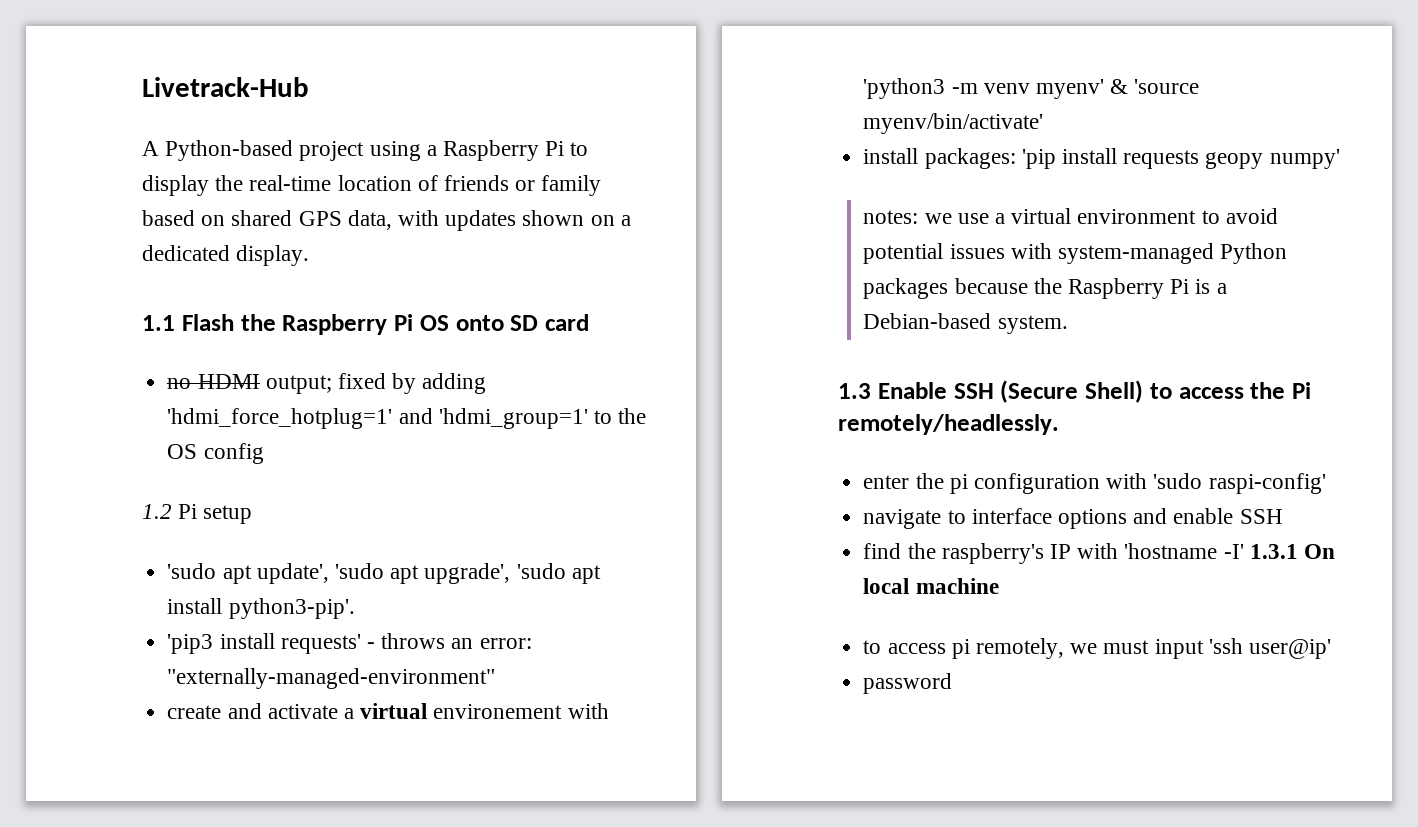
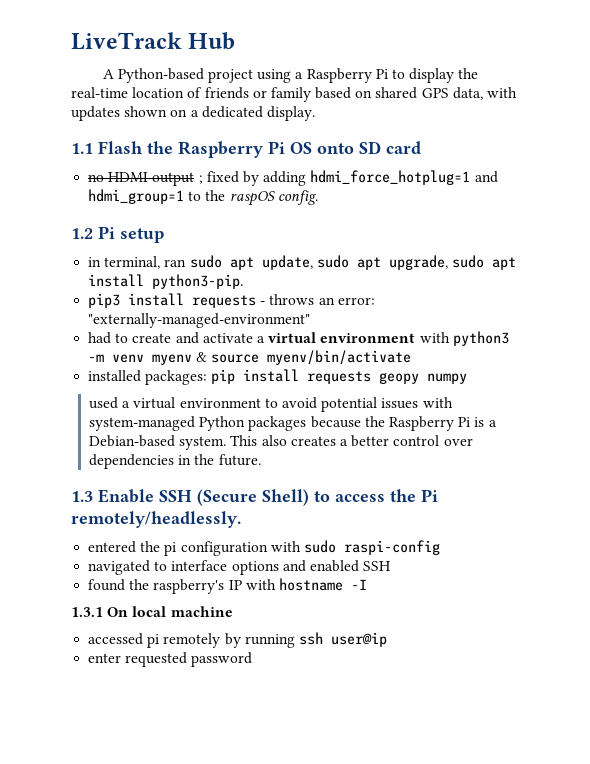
- Livetrack-Hub
+ LiveTrack Hub
- no HDMI output; fixed by adding 'hdmi_force_hotplug=1' and 'hdmi_group=1' to the OS config
+ no HDMI output ; fixed by adding hdmi_force_hotplug=1 and hdmi_group=1 to the raspOS config.
  1.2 Pi setup
- 'sudo apt update', 'sudo apt upgrade', 'sudo apt install python3-pip'.
- 'pip3 install requests' - throws an error: "externally-managed-environment"
+ in terminal, ran sudo apt update, sudo apt upgrade, sudo apt install python3-pip.
+ pip3 install requests - throws an error: "externally-managed-environment"
- create and activate a virtual environement with 'python3 -m venv myenv' & 'source myenv/bin/activate'
- install packages: 'pip install requests geopy numpy'
- notes: we use a virtual environment to avoid potential issues with system-managed Python packages because the Raspberry Pi is a Debian-based system.
+ had to create and activate a virtual environment with python3 -m venv myenv & source myenv/bin/activate
+ installed packages: pip install requests geopy numpy
+ used a virtual environment to avoid potential issues with system-managed Python packages because the Raspberry Pi is a Debian-based system. This also creates a better control over dependencies in the future.
- enter the pi configuration with 'sudo raspi-config'
- navigate to interface options and enable SSH
+ entered the pi configuration with sudo raspi-config
+ navigated to interface options and enabled SSH
- find the raspberry's IP with 'hostname -I' 1.3.1 On local machine
+ found the raspberry's IP with hostname -I
+ 1.3.1 On local machine
- to access pi remotely, we must input 'ssh user@ip'
- password
+ accessed pi remotely by running ssh user@ip
+ enter requested password

